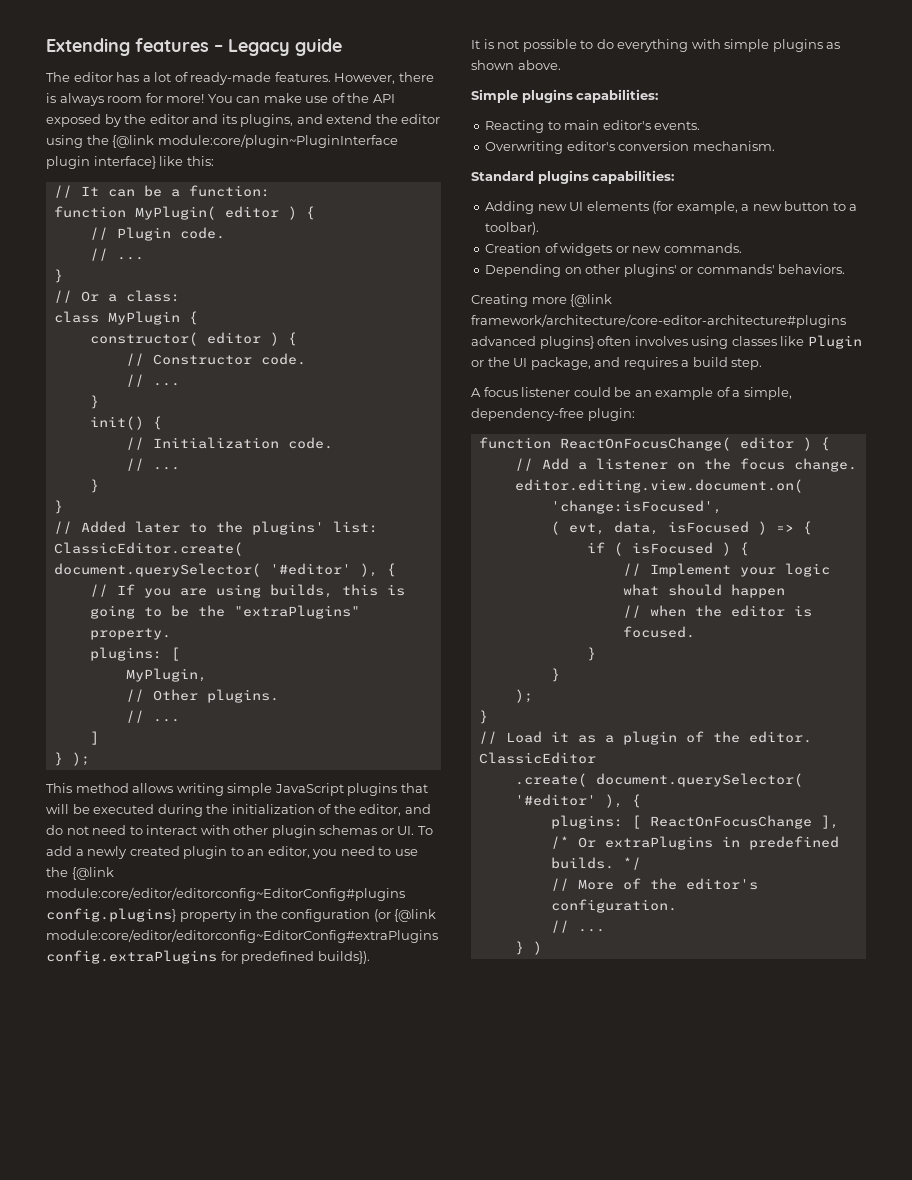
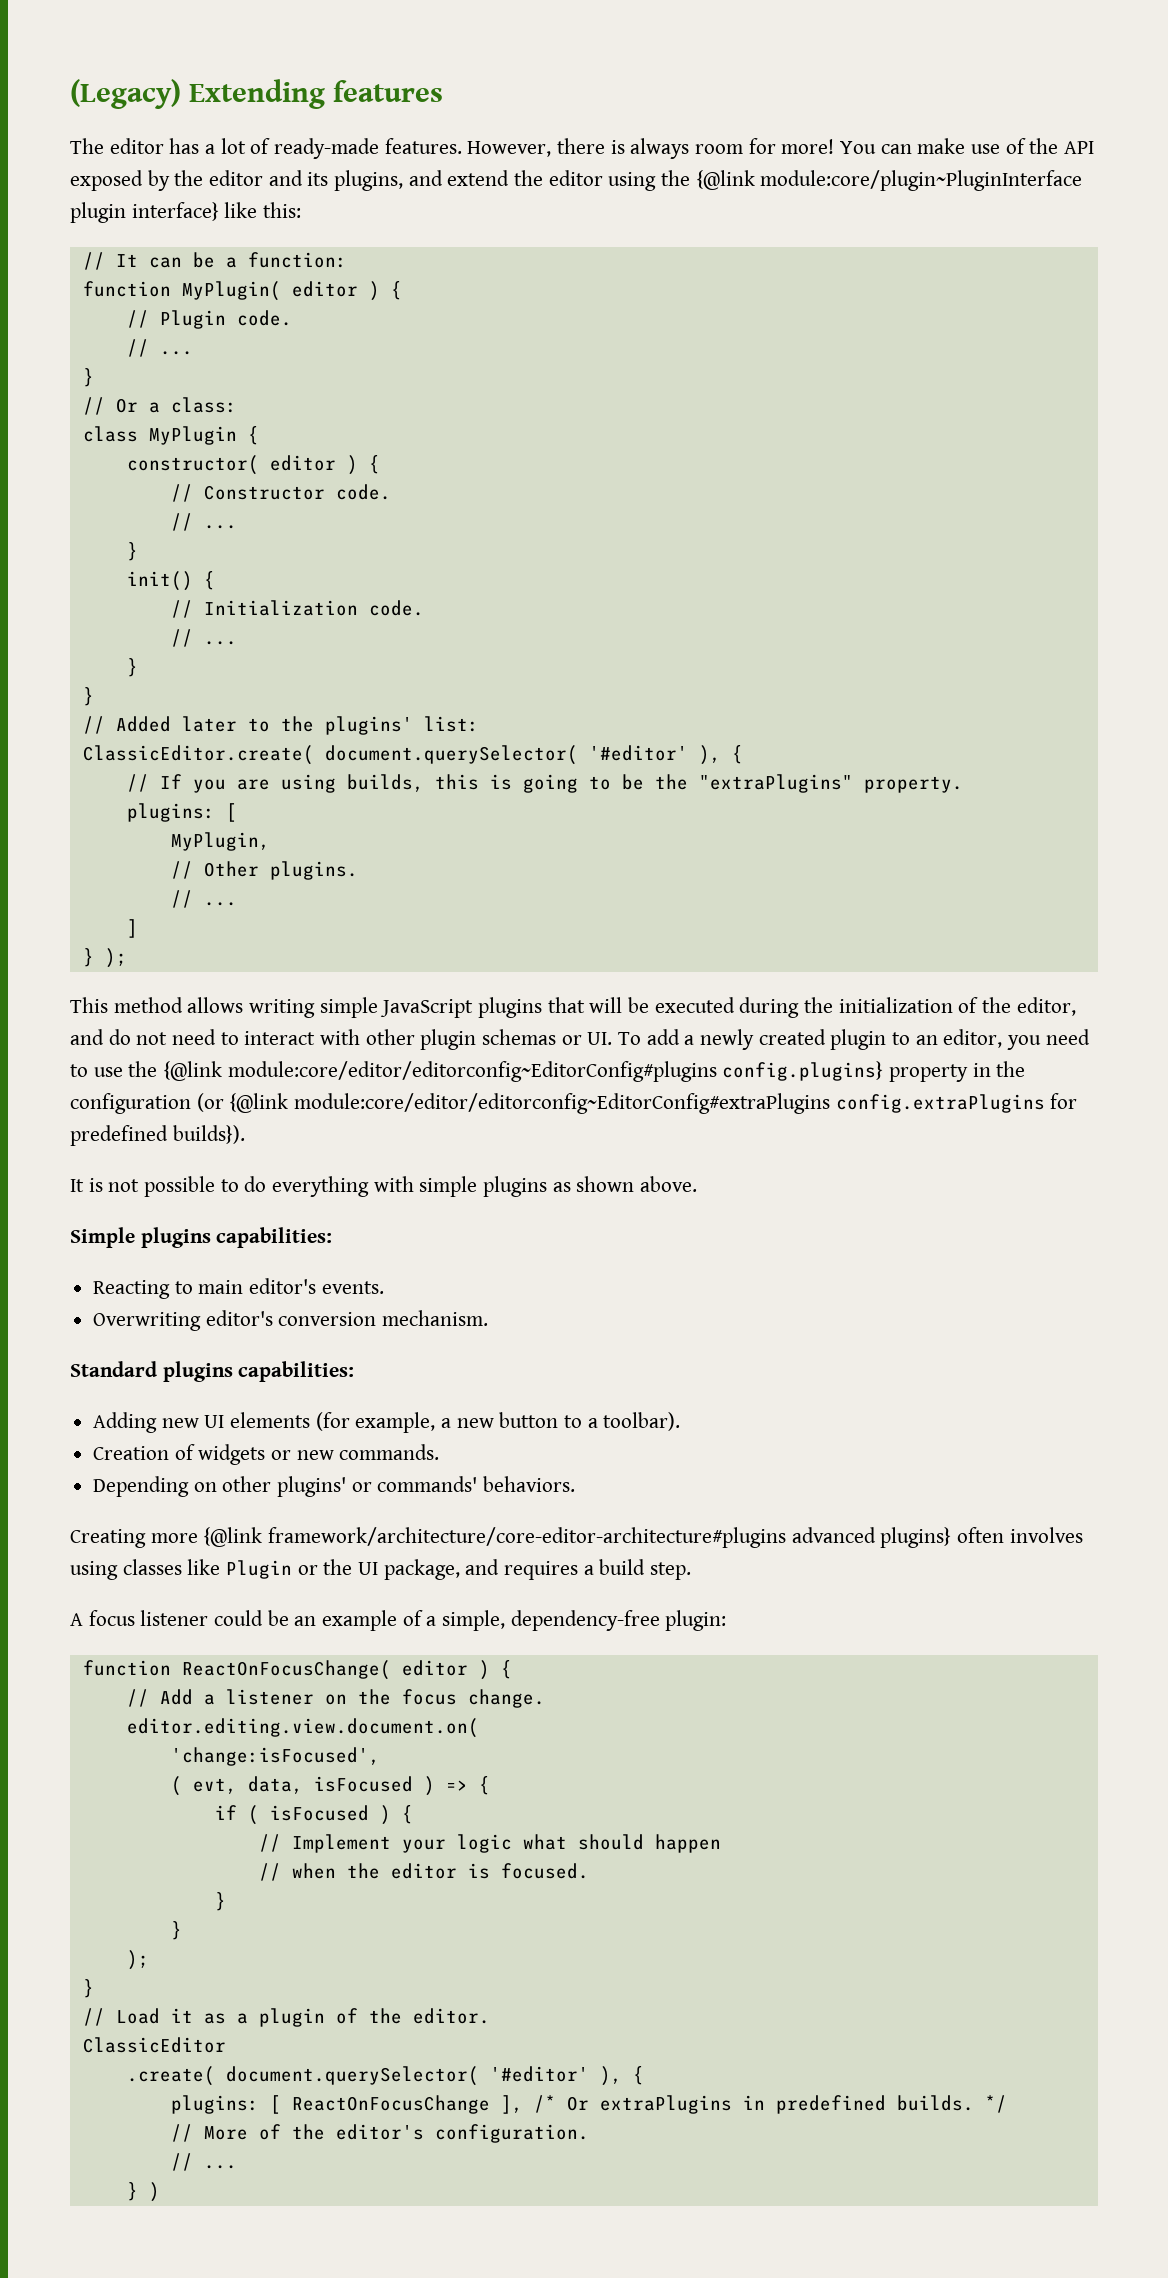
- Extending features – Legacy guide
+ (Legacy) Extending features

